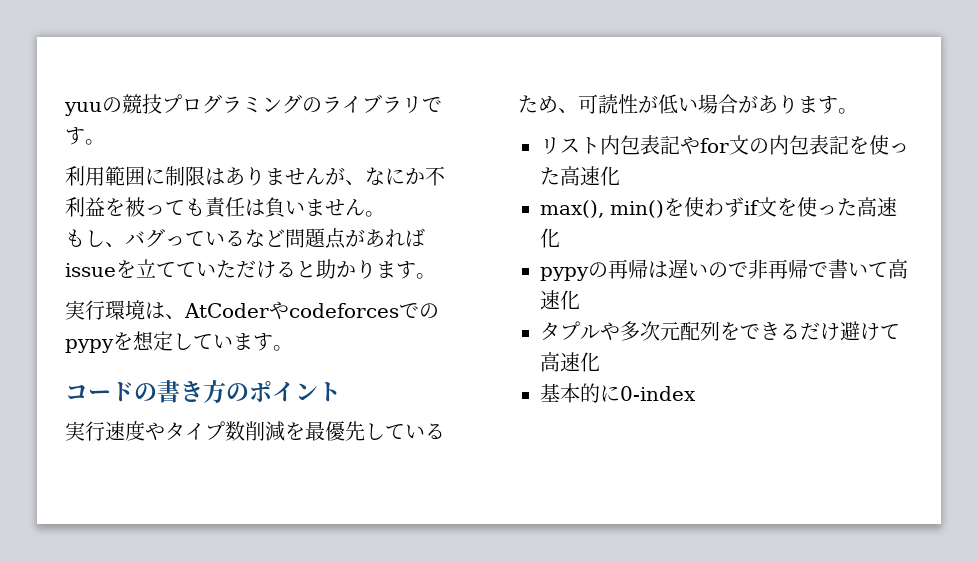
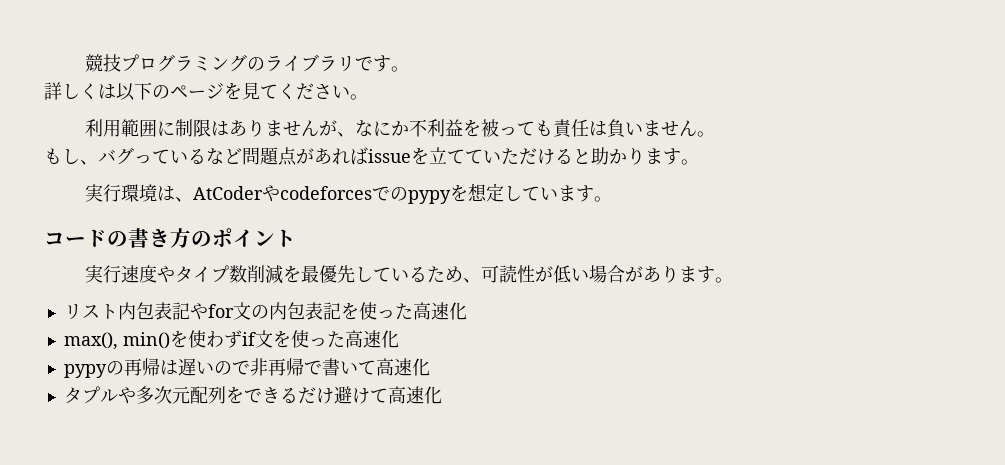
- yuuの競技プログラミングのライブラリです。
+ 競技プログラミングのライブラリです。
+ 詳しくは以下のページを見てください。
- 基本的に0-index

